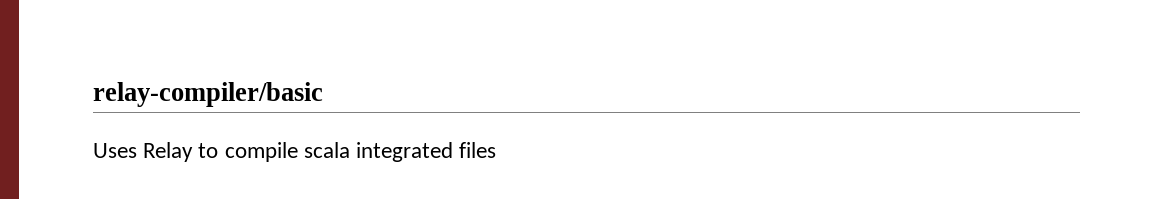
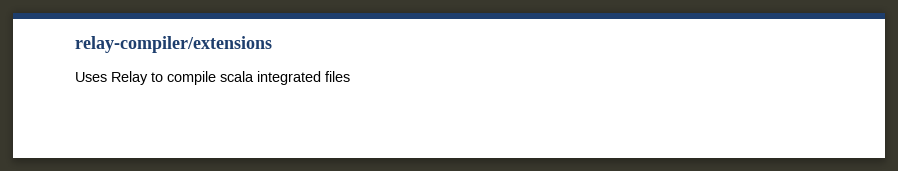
- relay-compiler/basic
+ relay-compiler/extensions

